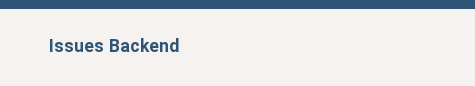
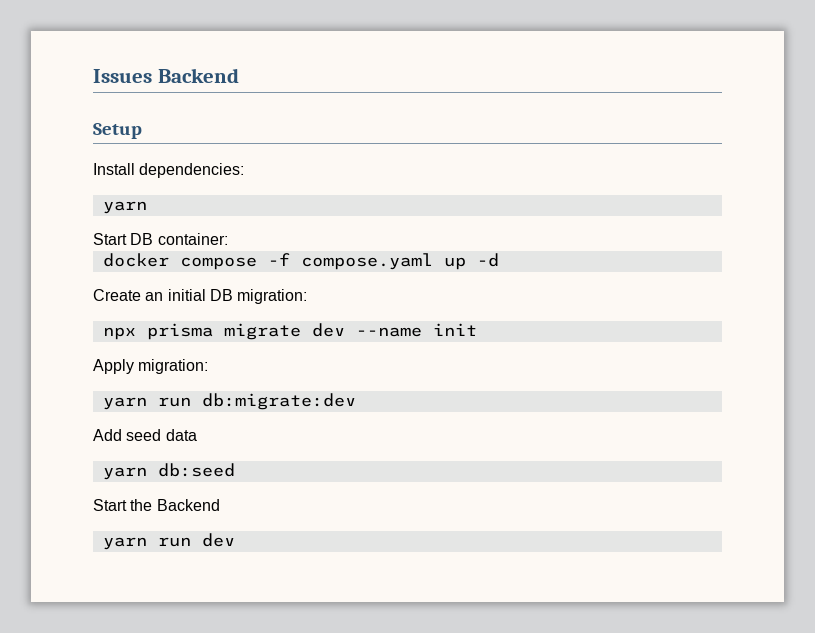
+ Setup
+ Install dependencies:
+ yarn
+ Start DB container:
+ docker compose -f compose.yaml up -d
+ Create an initial DB migration:
+ npx prisma migrate dev --name init
+ Apply migration:
+ yarn run db:migrate:dev
+ Add seed data
+ yarn db:seed
+ Start the Backend
+ yarn run dev

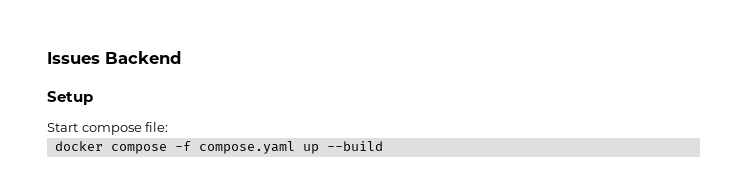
- Install dependencies:
- yarn
- Start DB container:
+ Start compose file:
- docker compose -f compose.yaml up -d
- Create an initial DB migration:
- npx prisma migrate dev --name init
- Apply migration:
- yarn run db:migrate:dev
- Add seed data
- yarn db:seed
- Start the Backend
- yarn run dev
+ docker compose -f compose.yaml up --build

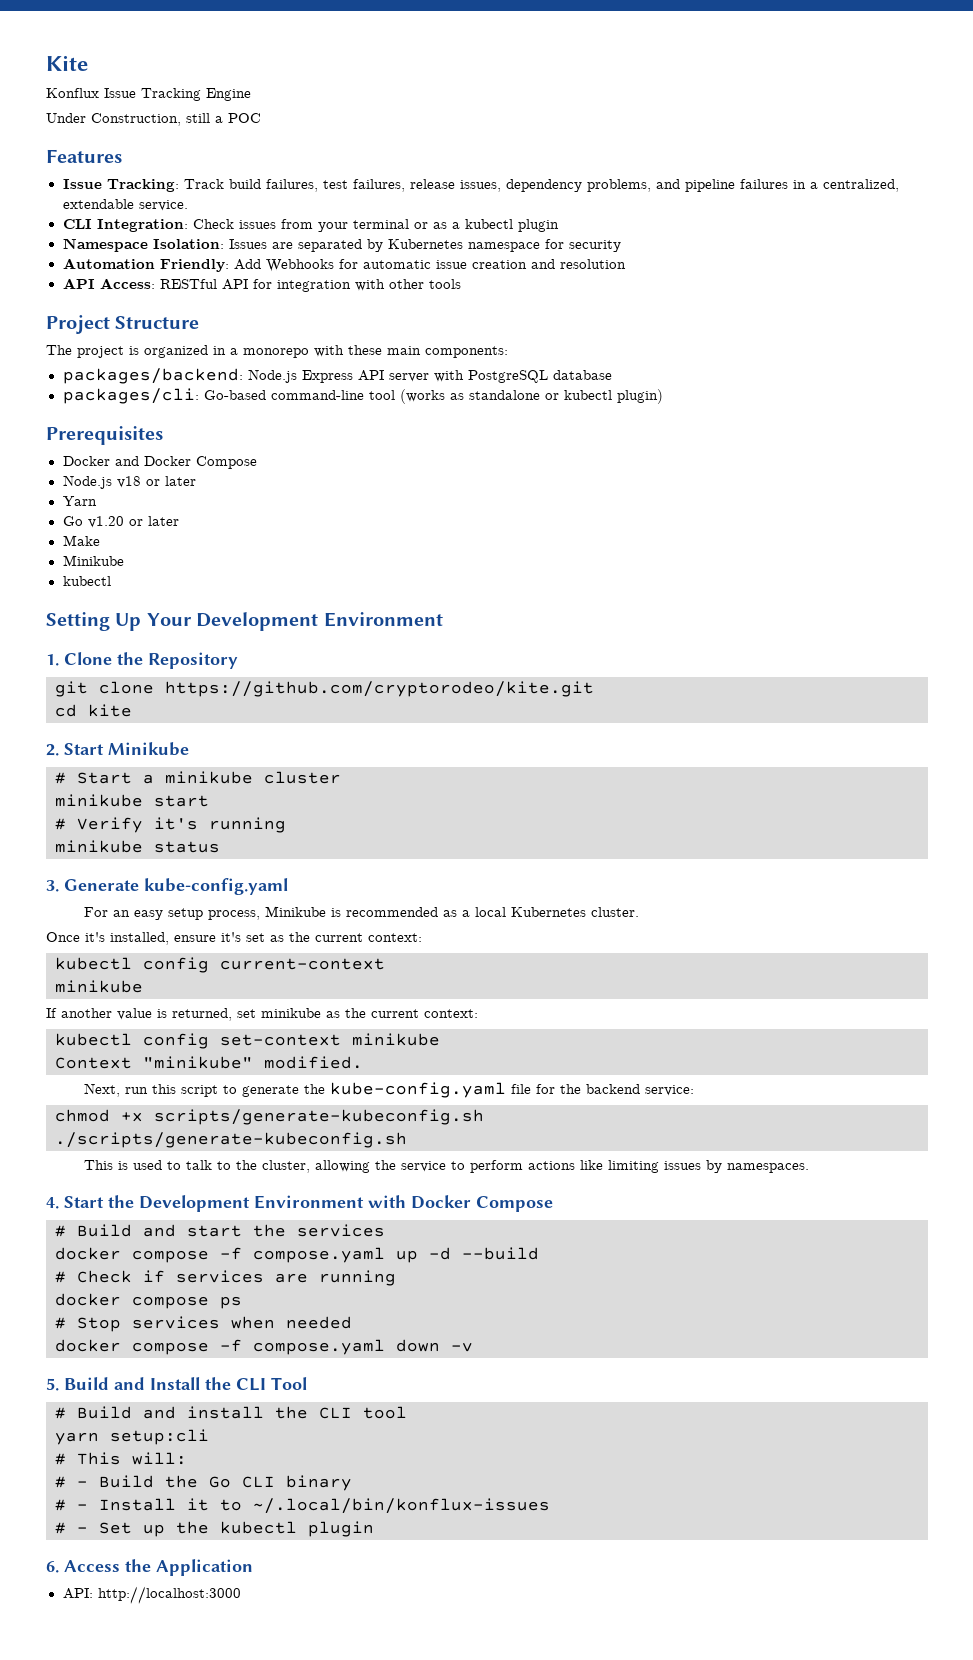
- Issues Backend
- Setup
- Start compose file:
+ Kite
+ Konflux Issue Tracking Engine
+ Under Construction, still a POC
+ Features
+ Issue Tracking: Track build failures, test failures, release issues, dependency problems, and pipeline failures in a centralized, extendable service.
+ CLI Integration: Check issues from your terminal or as a kubectl plugin
+ Namespace Isolation: Issues are separated by Kubernetes namespace for security
+ Automation Friendly: Add Webhooks for automatic issue creation and resolution
+ API Access: RESTful API for integration with other tools
+ Project Structure
+ The project is organized in a monorepo with these main components:
+ packages/backend: Node.js Express API server with PostgreSQL database
+ packages/cli: Go-based command-line tool (works as standalone or kubectl plugin)
+ Prerequisites
+ Docker and Docker Compose
+ Node.js v18 or later
+ Yarn
+ Go v1.20 or later
+ Make
+ Minikube
+ kubectl
+ Setting Up Your Development Environment
+ 1. Clone the Repository
+ git clone https://github.com/cryptorodeo/kite.git
+ cd kite
+ 2. Start Minikube
+ # Start a minikube cluster
+ minikube start
+ # Verify it's running
+ minikube status
+ 3. Generate kube-config.yaml
+ For an easy setup process, Minikube is recommended as a local Kubernetes cluster.
+ Once it's installed, ensure it's set as the current context:
+ kubectl config current-context
+ minikube
+ If another value is returned, set minikube as the current context:
+ kubectl config set-context minikube
+ Context "minikube" modified.
+ Next, run this script to generate the kube-config.yaml file for the backend service:
+ chmod +x scripts/generate-kubeconfig.sh
+ ./scripts/generate-kubeconfig.sh
+ This is used to talk to the cluster, allowing the service to perform actions like limiting issues by namespaces.
+ 4. Start the Development Environment with Docker Compose
+ # Build and start the services
- docker compose -f compose.yaml up --build
+ docker compose -f compose.yaml up -d --build
+ # Check if services are running
+ docker compose ps
+ # Stop services when needed
+ docker compose -f compose.yaml down -v
+ 5. Build and Install the CLI Tool
+ # Build and install the CLI tool
+ yarn setup:cli
+ # This will:
+ # - Build the Go CLI binary
+ # - Install it to ~/.local/bin/konflux-issues
+ # - Set up the kubectl plugin
+ 6. Access the Application
+ API: http://localhost:3000

